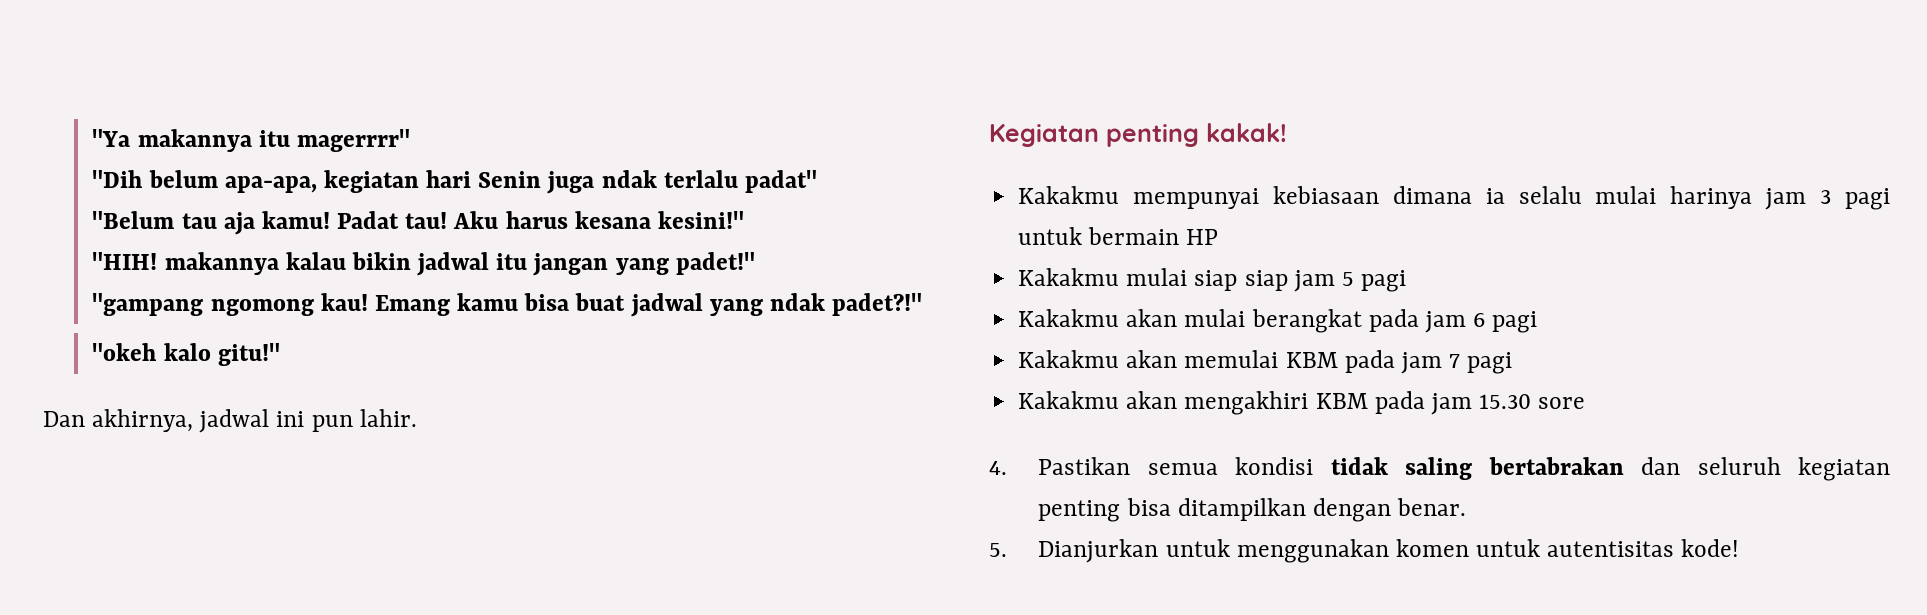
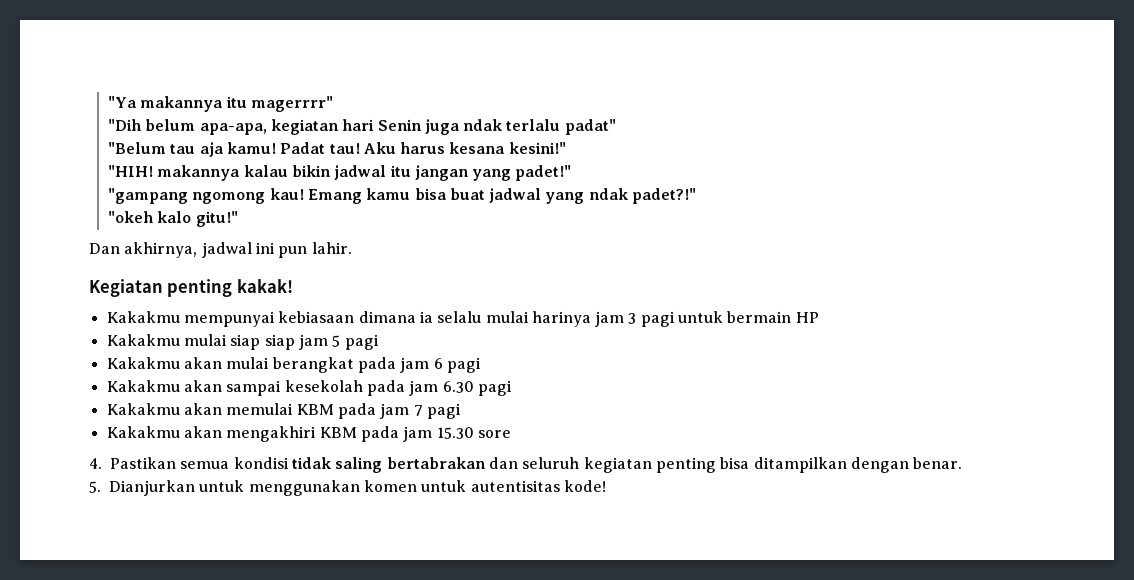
+ Kakakmu akan sampai kesekolah pada jam 6.30 pagi

